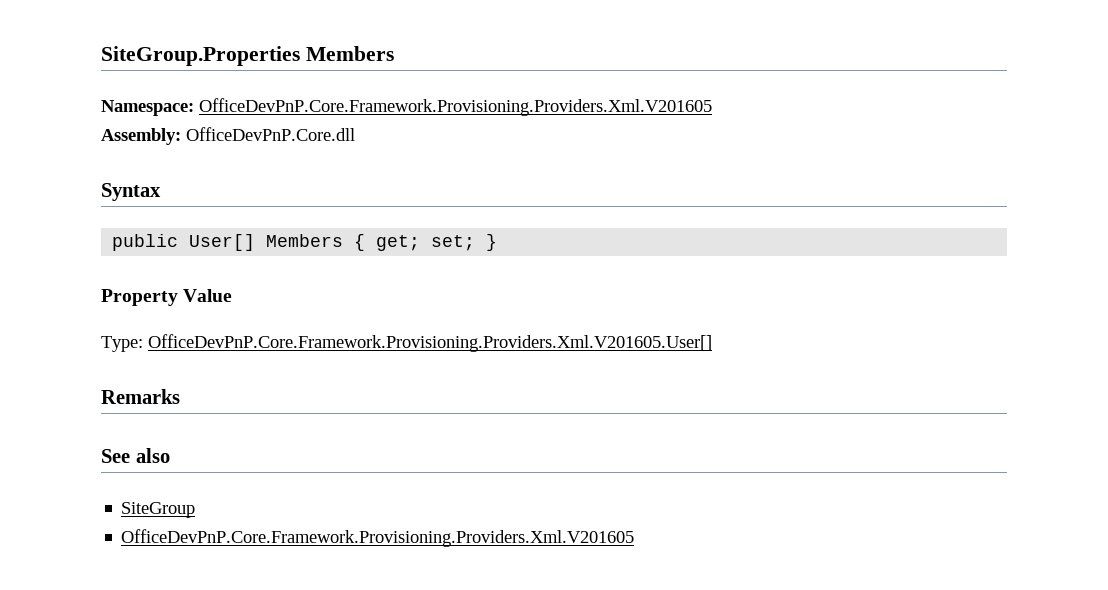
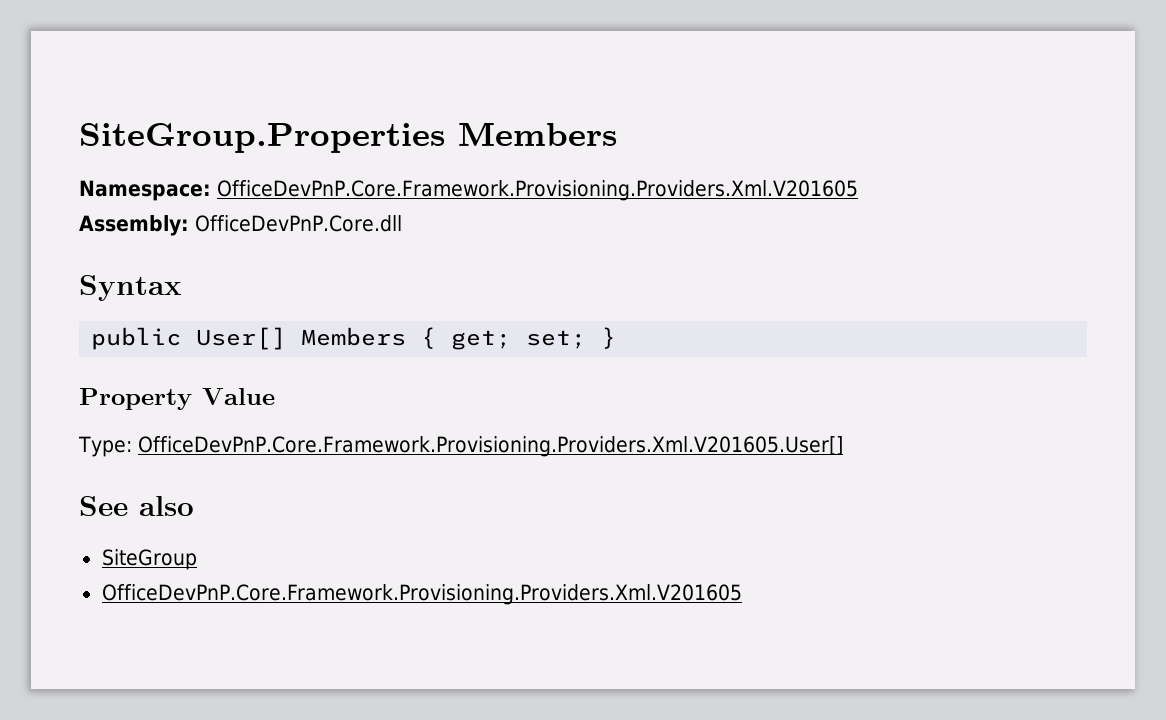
- Remarks

